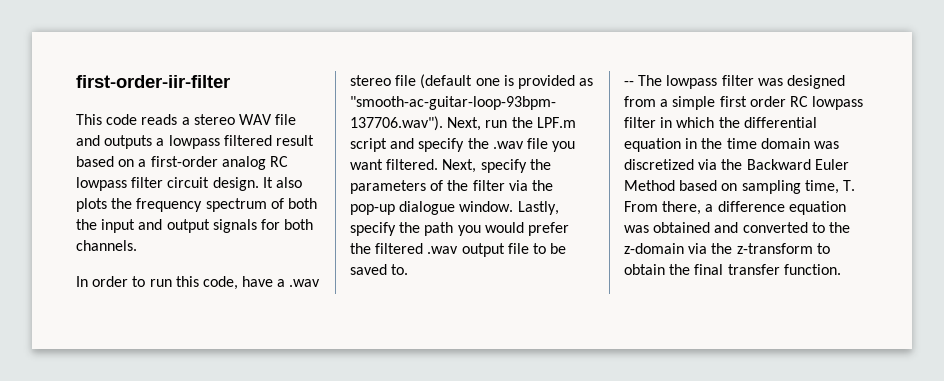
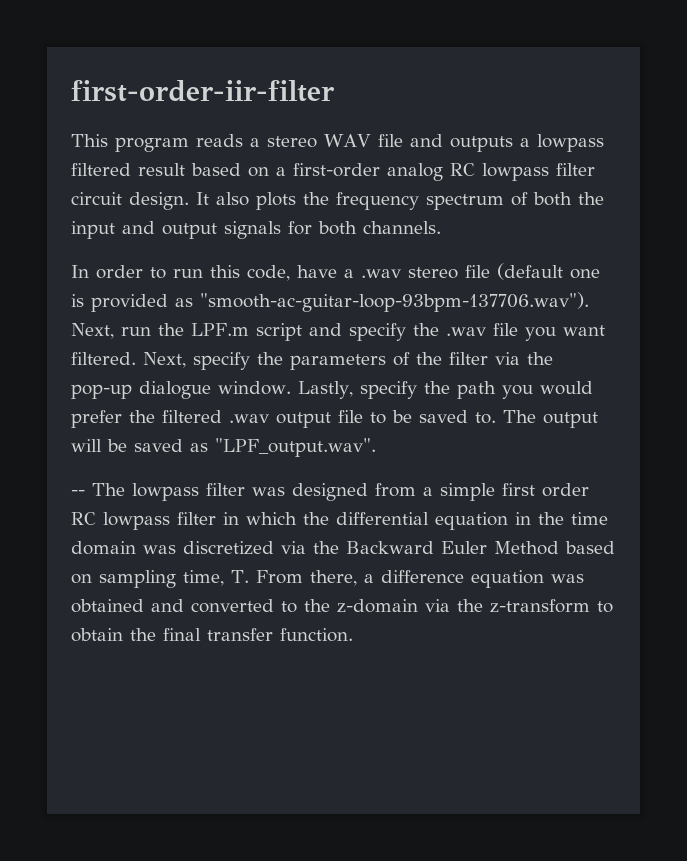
- This code reads a stereo WAV file and outputs a lowpass filtered result based on a first-order analog RC lowpass filter circuit design.
+ This program reads a stereo WAV file and outputs a lowpass filtered result based on a first-order analog RC lowpass filter circuit design.
+ The output will be saved as "LPF_output.wav".

